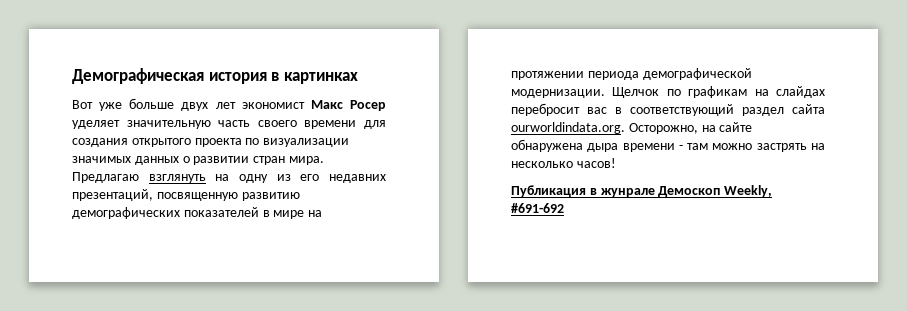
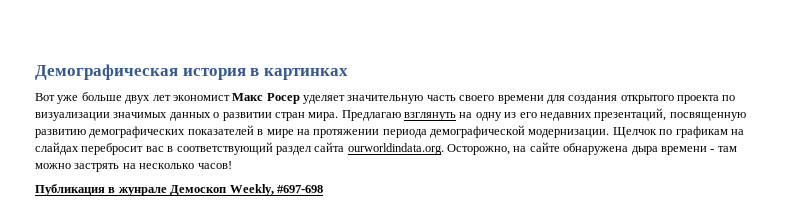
- Публикация в жунрале Демоскоп Weekly, #691-692
+ Публикация в жунрале Демоскоп Weekly, #697-698

